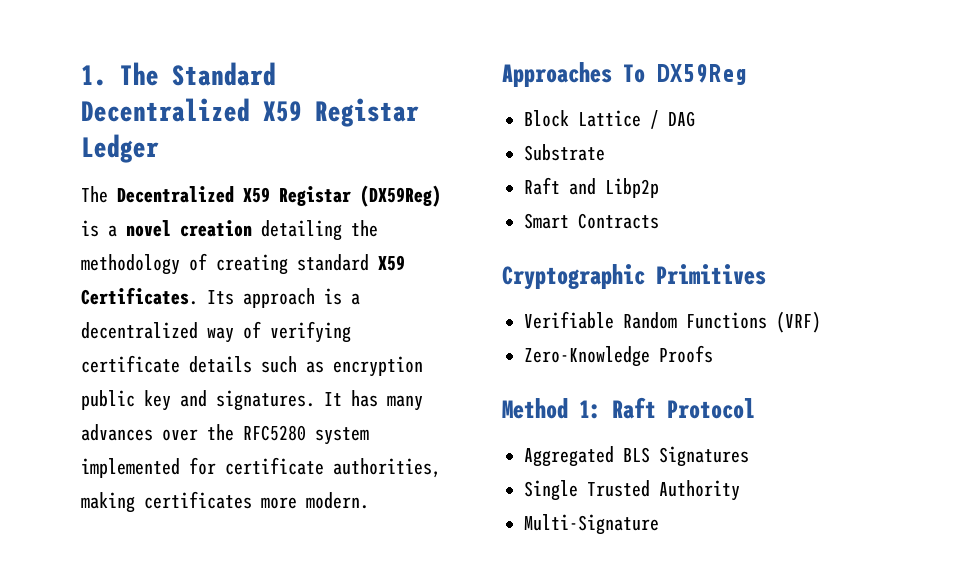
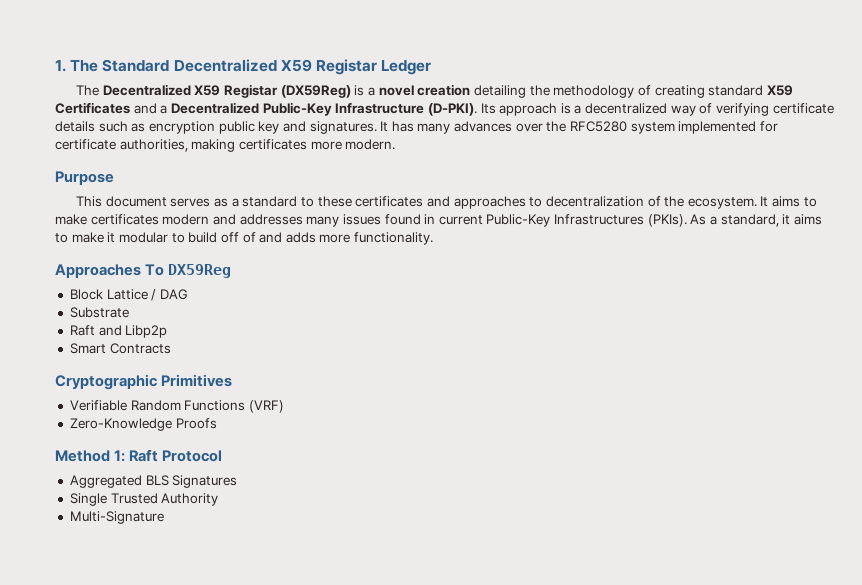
- The Decentralized X59 Registar (DX59Reg) is a novel creation detailing the methodology of creating standard X59 Certificates.
+ The Decentralized X59 Registar (DX59Reg) is a novel creation detailing the methodology of creating standard X59 Certificates and a Decentralized Public-Key Infrastructure (D-PKI).
+ Purpose
+ This document serves as a standard to these certificates and approaches to decentralization of the ecosystem. It aims to make certificates modern and addresses many issues found in current Public-Key Infrastructures (PKIs). As a standard, it aims to make it modular to build off of and adds more functionality.

